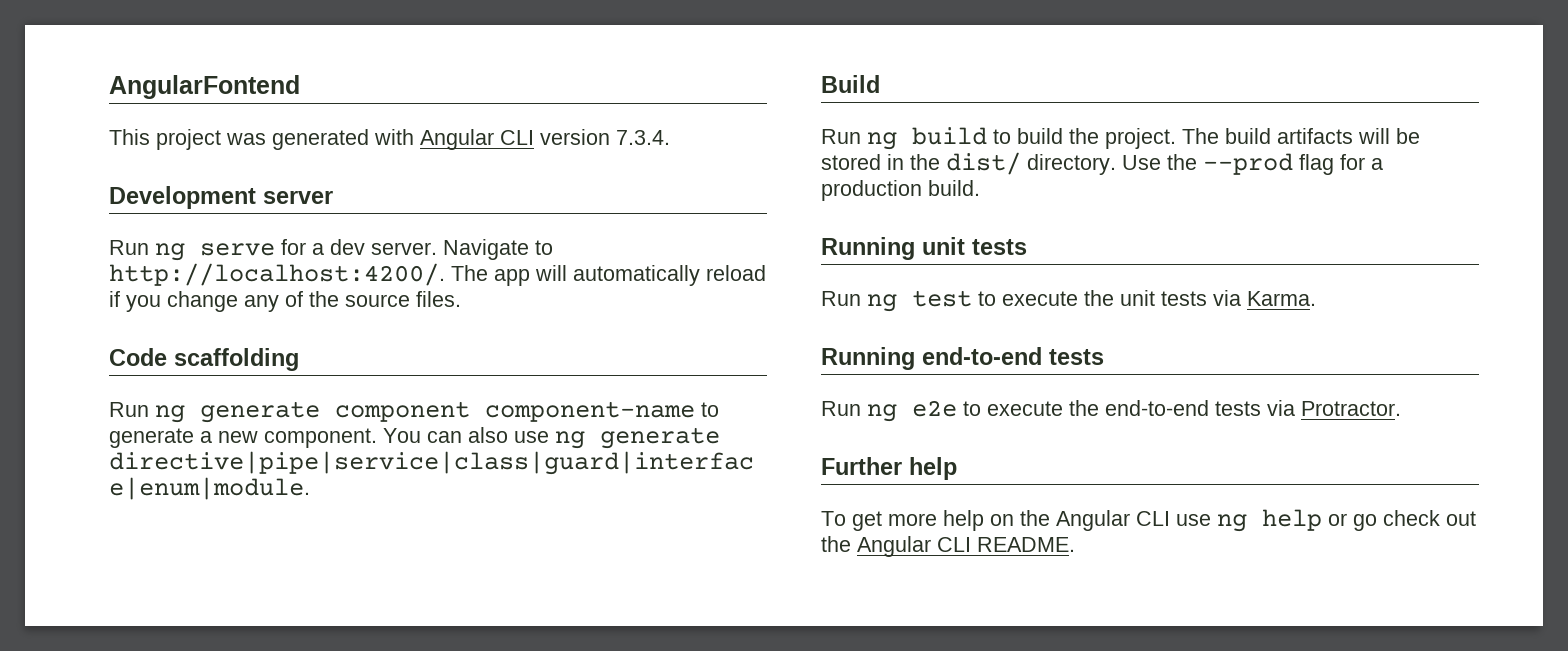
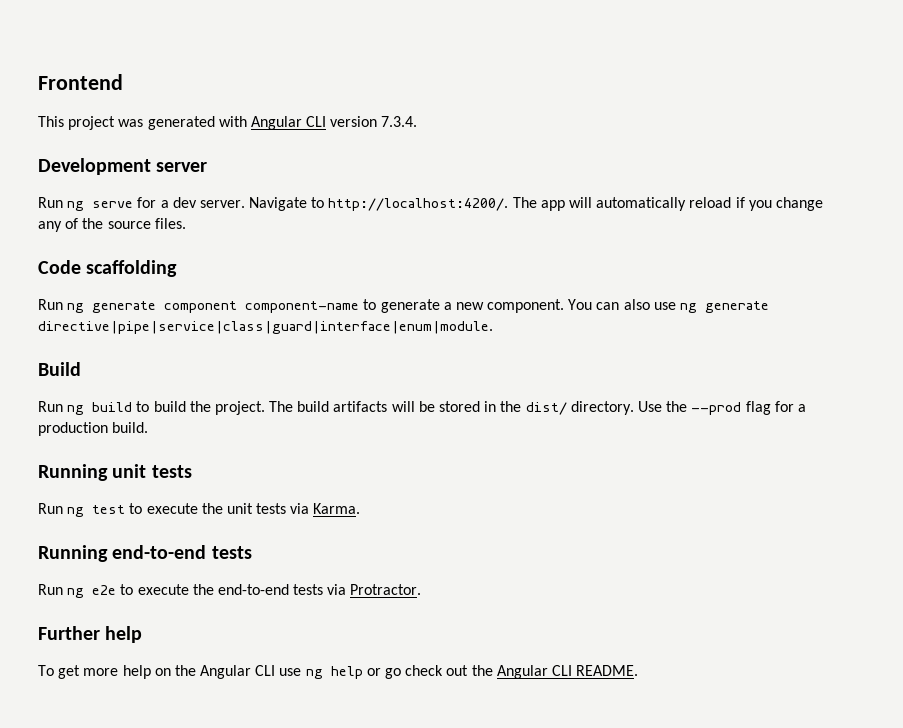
- AngularFontend
+ Frontend

